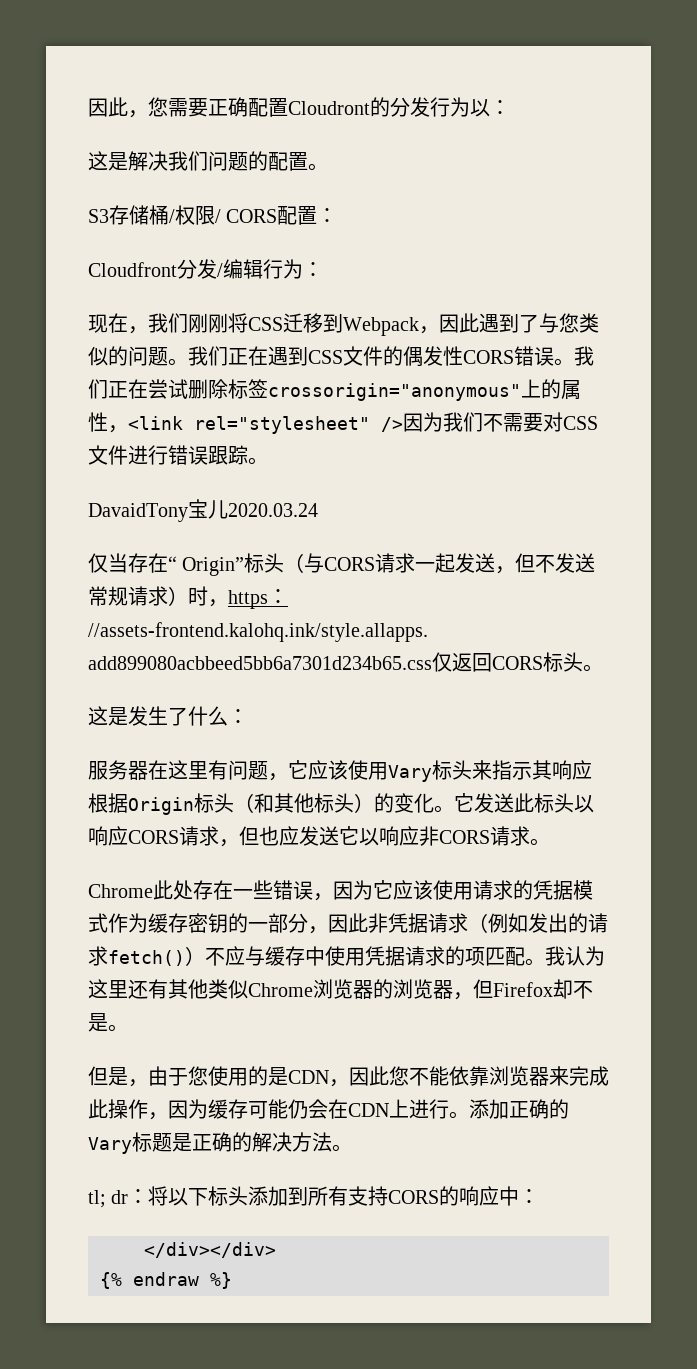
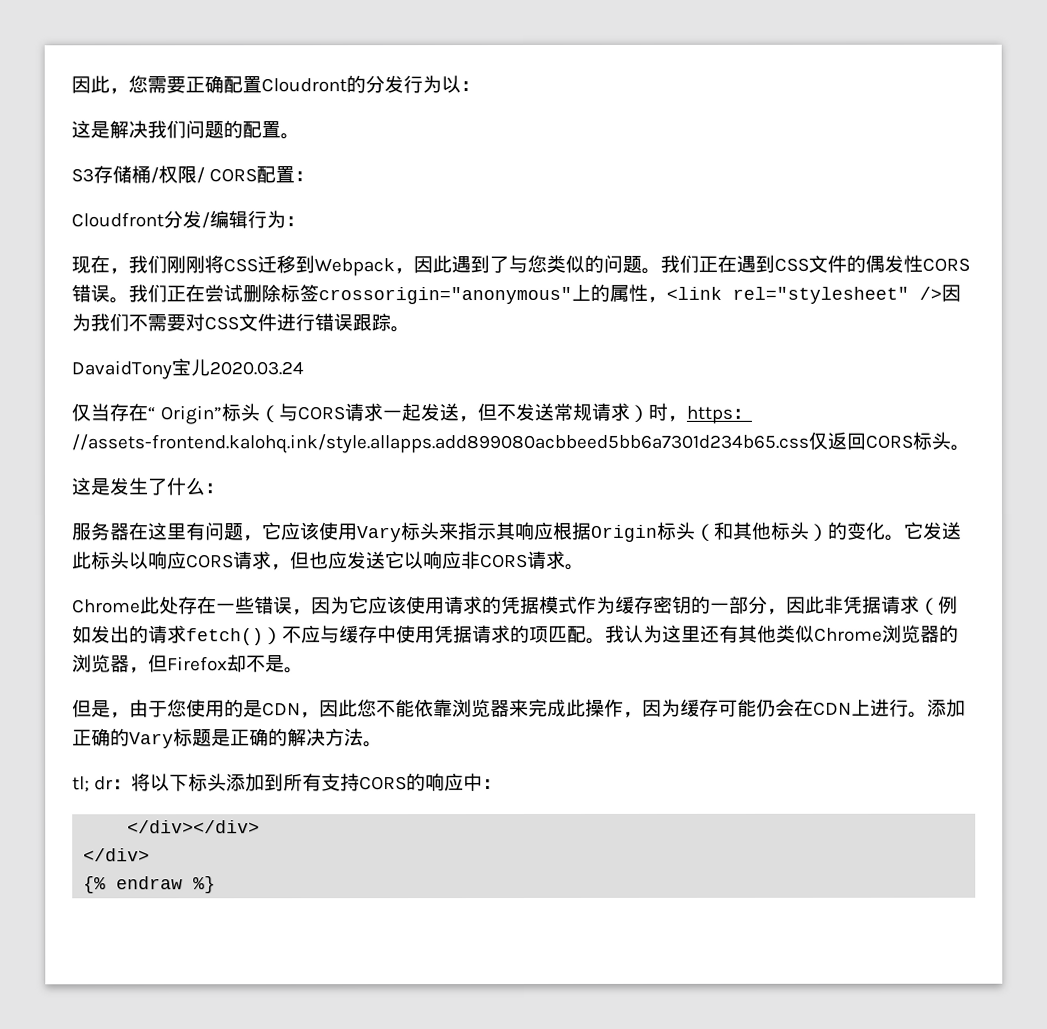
+ </div>

